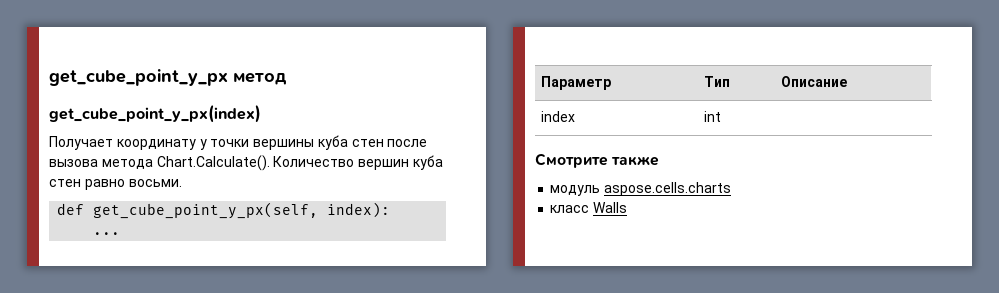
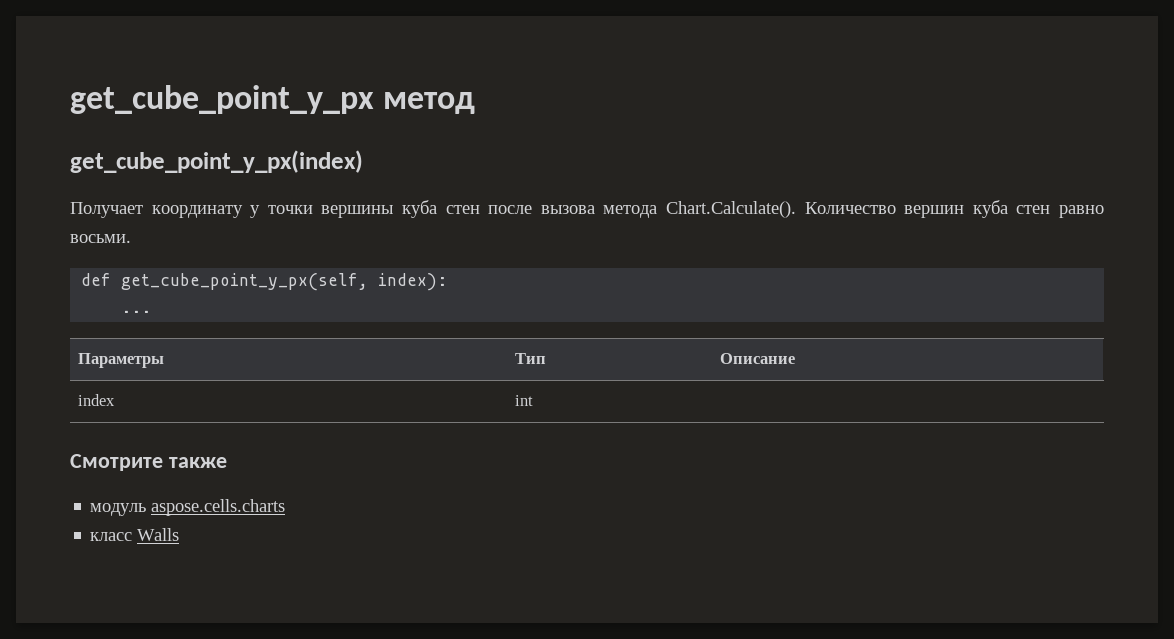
- Параметр | Тип | Описание
+ Параметры | Тип | Описание

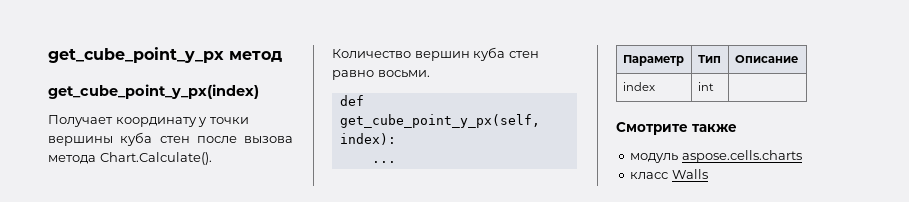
- Параметры | Тип | Описание
+ Параметр | Тип | Описание

